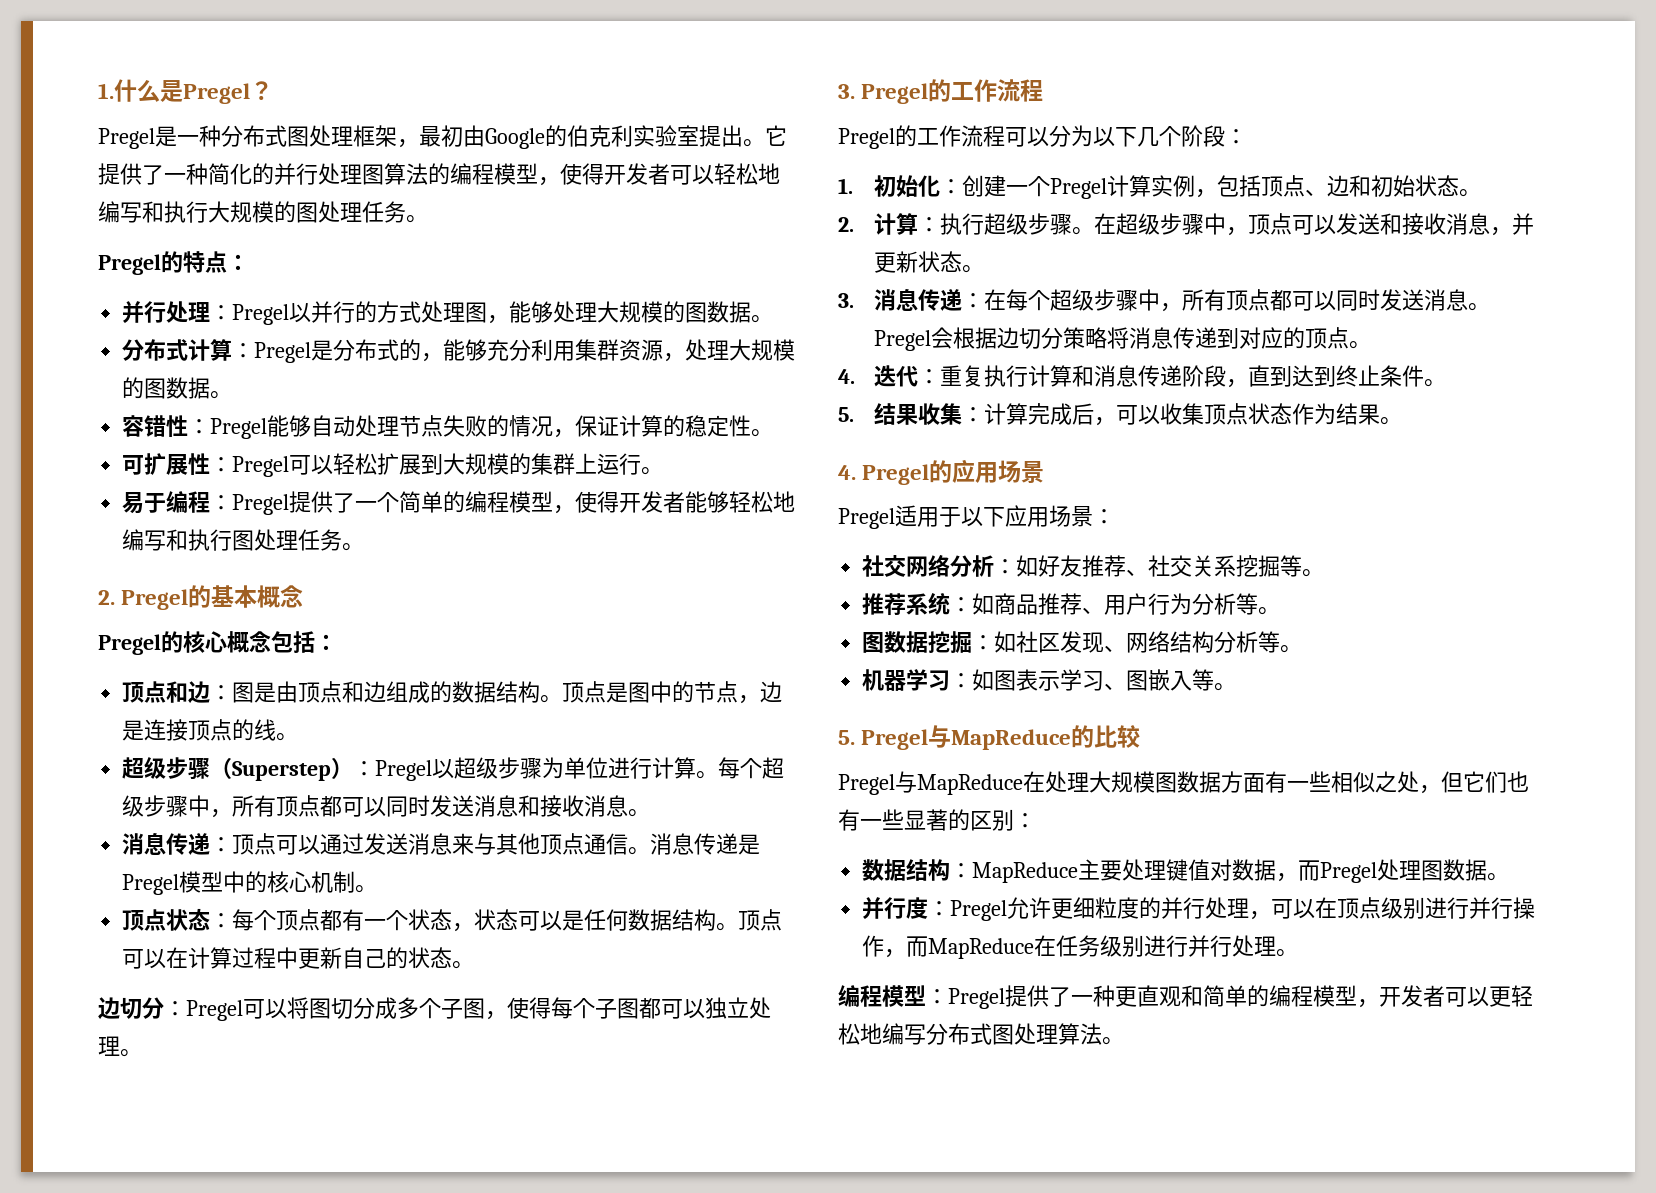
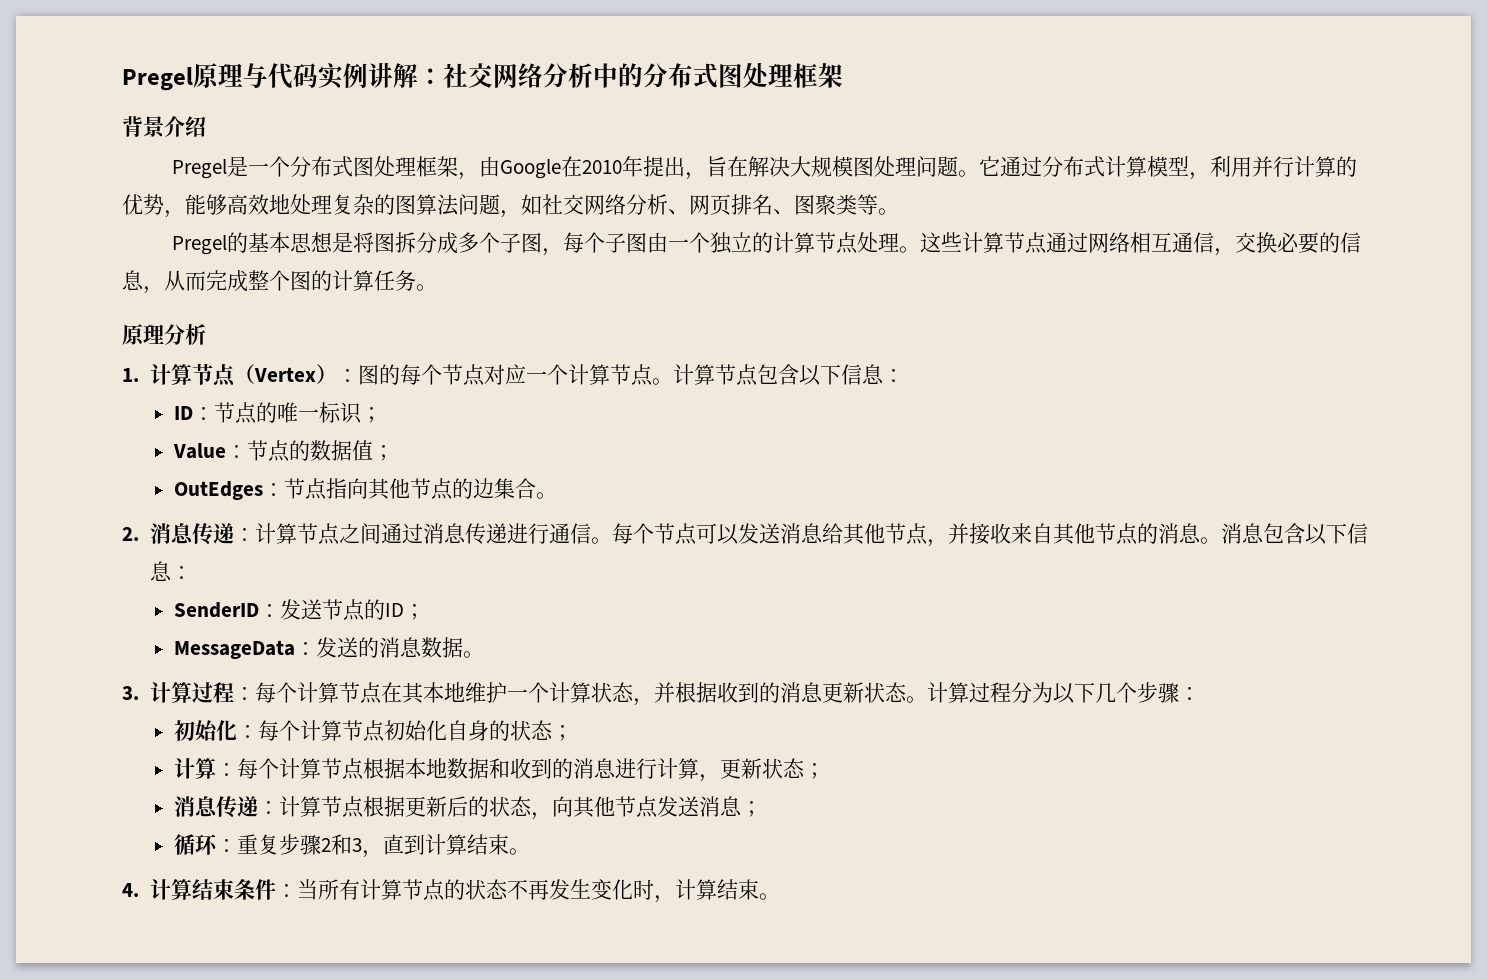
- 1.什么是Pregel？
+ Pregel原理与代码实例讲解：社交网络分析中的分布式图处理框架
+ 背景介绍
- Pregel是一种分布式图处理框架，最初由Google的伯克利实验室提出。它提供了一种简化的并行处理图算法的编程模型，使得开发者可以轻松地编写和执行大规模的图处理任务。
- Pregel的特点：
- 并行处理：Pregel以并行的方式处理图，能够处理大规模的图数据。
- 分布式计算：Pregel是分布式的，能够充分利用集群资源，处理大规模的图数据。
- 容错性：Pregel能够自动处理节点失败的情况，保证计算的稳定性。
- 可扩展性：Pregel可以轻松扩展到大规模的集群上运行。
- 易于编程：Pregel提供了一个简单的编程模型，使得开发者能够轻松地编写和执行图处理任务。
- 2. Pregel的基本概念
- Pregel的核心概念包括：
- 顶点和边：图是由顶点和边组成的数据结构。顶点是图中的节点，边是连接顶点的线。
- 超级步骤（Superstep）：Pregel以超级步骤为单位进行计算。每个超级步骤中，所有顶点都可以同时发送消息和接收消息。
- 消息传递：顶点可以通过发送消息来与其他顶点通信。消息传递是Pregel模型中的核心机制。
- 顶点状态：每个顶点都有一个状态，状态可以是任何数据结构。顶点可以在计算过程中更新自己的状态。
- 边切分：Pregel可以将图切分成多个子图，使得每个子图都可以独立处理。
- 3. Pregel的工作流程
- Pregel的工作流程可以分为以下几个阶段：
- 1.初始化：创建一个Pregel计算实例，包括顶点、边和初始状态。
- 2.计算：执行超级步骤。在超级步骤中，顶点可以发送和接收消息，并更新状态。
- 3.消息传递：在每个超级步骤中，所有顶点都可以同时发送消息。Pregel会根据边切分策略将消息传递到对应的顶点。
- 4.迭代：重复执行计算和消息传递阶段，直到达到终止条件。
- 5.结果收集：计算完成后，可以收集顶点状态作为结果。
- 4. Pregel的应用场景
- Pregel适用于以下应用场景：
- 社交网络分析：如好友推荐、社交关系挖掘等。
- 推荐系统：如商品推荐、用户行为分析等。
- 图数据挖掘：如社区发现、网络结构分析等。
- 机器学习：如图表示学习、图嵌入等。
- 5. Pregel与MapReduce的比较
- Pregel与MapReduce在处理大规模图数据方面有一些相似之处，但它们也有一些显著的区别：
- 数据结构：MapReduce主要处理键值对数据，而Pregel处理图数据。
- 并行度：Pregel允许更细粒度的并行处理，可以在顶点级别进行并行操作，而MapReduce在任务级别进行并行处理。
- 编程模型：Pregel提供了一种更直观和简单的编程模型，开发者可以更轻松地编写分布式图处理算法。
+ Pregel是一个分布式图处理框架，由Google在2010年提出，旨在解决大规模图处理问题。它通过分布式计算模型，利用并行计算的优势，能够高效地处理复杂的图算法问题，如社交网络分析、网页排名、图聚类等。
+ Pregel的基本思想是将图拆分成多个子图，每个子图由一个独立的计算节点处理。这些计算节点通过网络相互通信，交换必要的信息，从而完成整个图的计算任务。
+ 原理分析
+ 1.计算节点（Vertex）：图的每个节点对应一个计算节点。计算节点包含以下信息：
+ ID：节点的唯一标识；
+ Value：节点的数据值；
+ OutEdges：节点指向其他节点的边集合。
+ 2.消息传递：计算节点之间通过消息传递进行通信。每个节点可以发送消息给其他节点，并接收来自其他节点的消息。消息包含以下信息：
+ SenderID：发送节点的ID；
+ MessageData：发送的消息数据。
+ 3.计算过程：每个计算节点在其本地维护一个计算状态，并根据收到的消息更新状态。计算过程分为以下几个步骤：
+ 初始化：每个计算节点初始化自身的状态；
+ 计算：每个计算节点根据本地数据和收到的消息进行计算，更新状态；
+ 消息传递：计算节点根据更新后的状态，向其他节点发送消息；
+ 循环：重复步骤2和3，直到计算结束。
+ 4.计算结束条件：当所有计算节点的状态不再发生变化时，计算结束。

